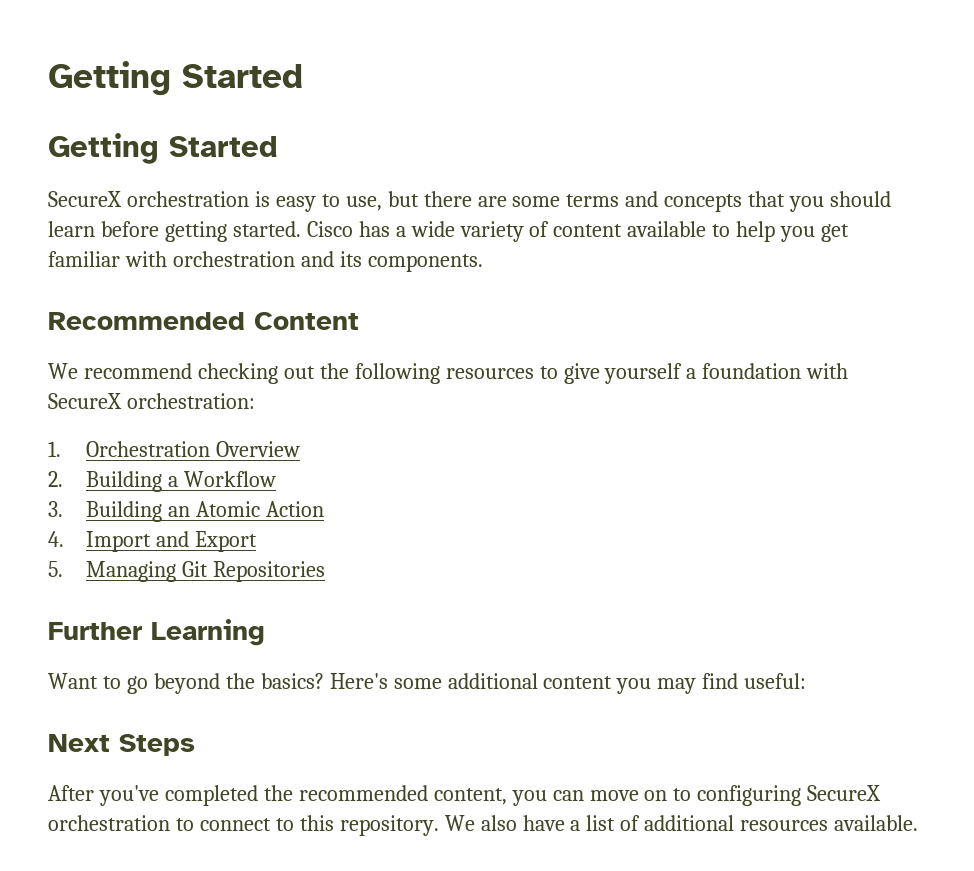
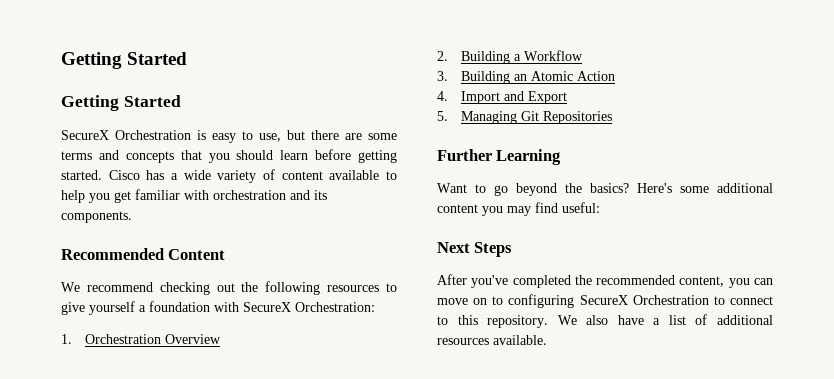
- SecureX orchestration is easy to use, but there are some terms and concepts that you should learn before getting started.
+ SecureX Orchestration is easy to use, but there are some terms and concepts that you should learn before getting started.
- We recommend checking out the following resources to give yourself a foundation with SecureX orchestration:
+ We recommend checking out the following resources to give yourself a foundation with SecureX Orchestration:
- After you've completed the recommended content, you can move on to configuring SecureX orchestration to connect to this repository.
+ After you've completed the recommended content, you can move on to configuring SecureX Orchestration to connect to this repository.

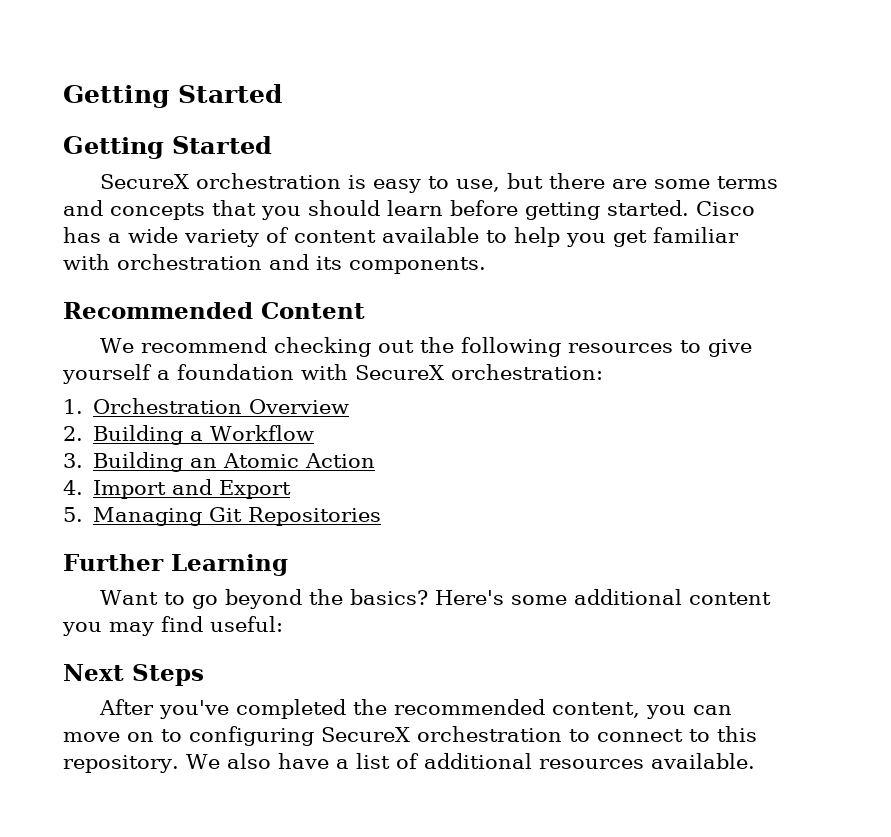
- SecureX Orchestration is easy to use, but there are some terms and concepts that you should learn before getting started.
+ SecureX orchestration is easy to use, but there are some terms and concepts that you should learn before getting started.
- We recommend checking out the following resources to give yourself a foundation with SecureX Orchestration:
+ We recommend checking out the following resources to give yourself a foundation with SecureX orchestration:
- After you've completed the recommended content, you can move on to configuring SecureX Orchestration to connect to this repository.
+ After you've completed the recommended content, you can move on to configuring SecureX orchestration to connect to this repository.

